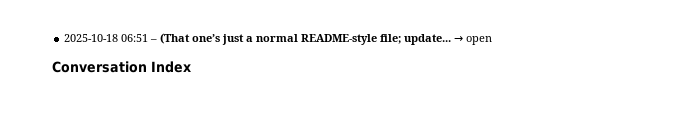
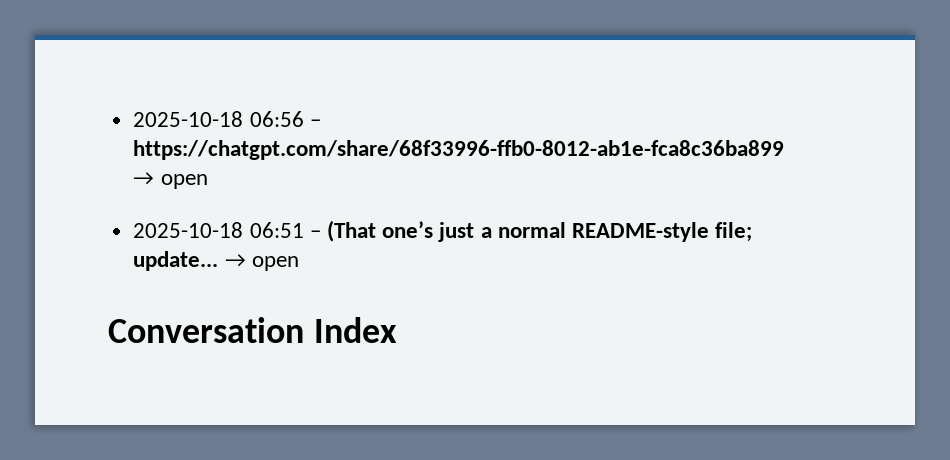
+ 2025-10-18 06:56 – https://chatgpt.com/share/68f33996-ffb0-8012-ab1e-fca8c36ba899 → open

